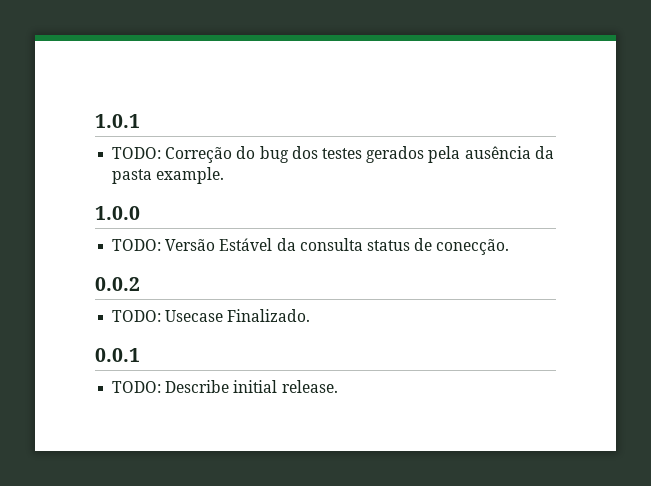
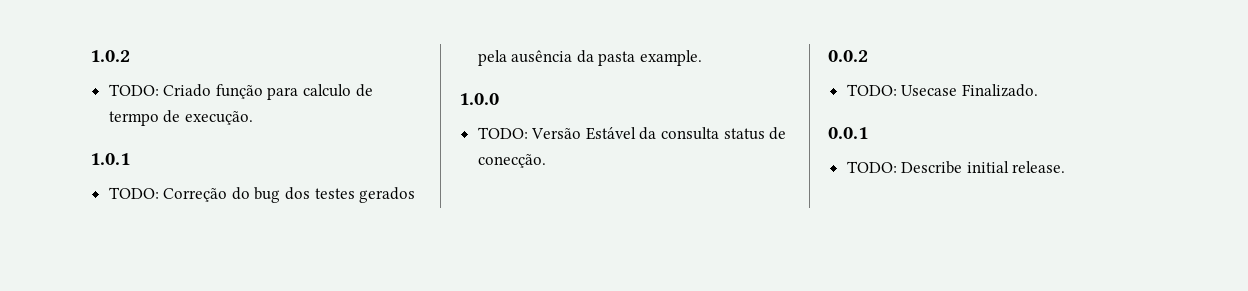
+ 1.0.2
+ TODO: Criado função para calculo de termpo de execução.

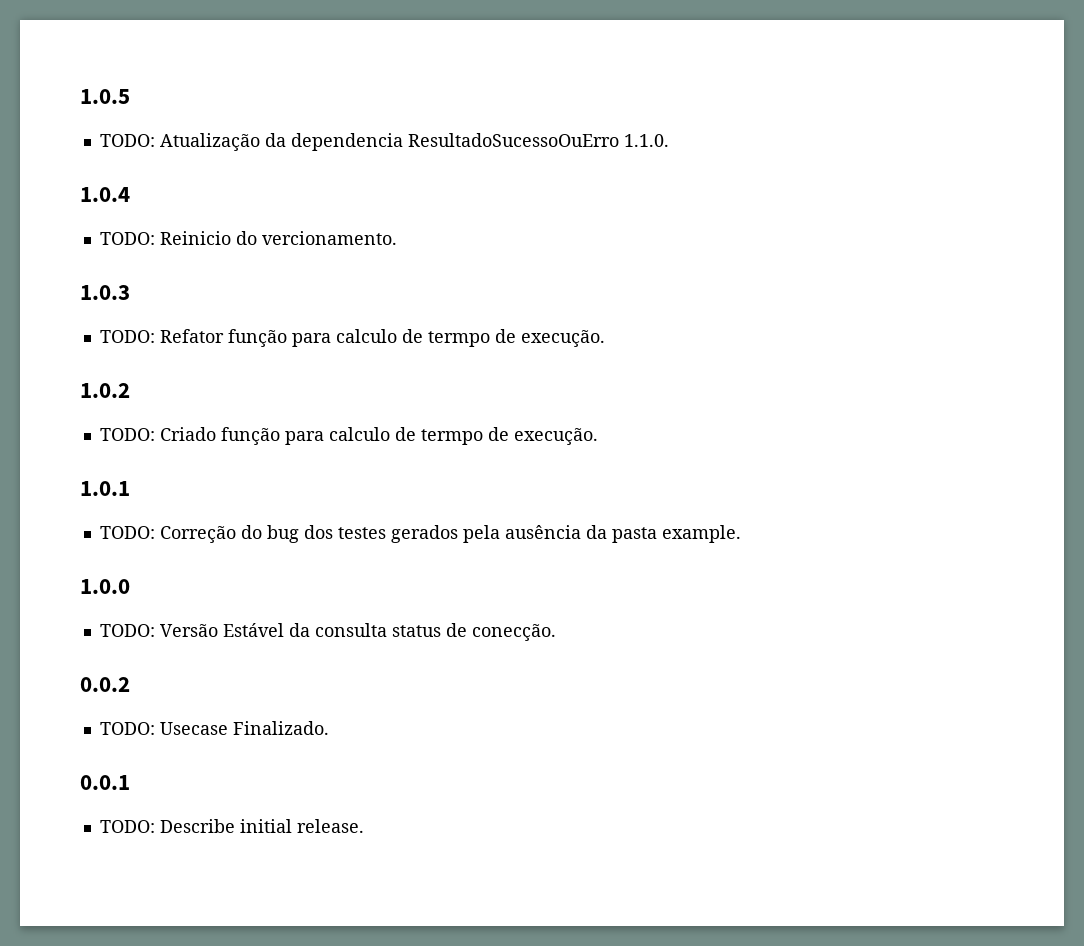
+ 1.0.5
+ TODO: Atualização da dependencia ResultadoSucessoOuErro 1.1.0.
+ 1.0.4
+ TODO: Reinicio do vercionamento.
+ 1.0.3
+ TODO: Refator função para calculo de termpo de execução.

